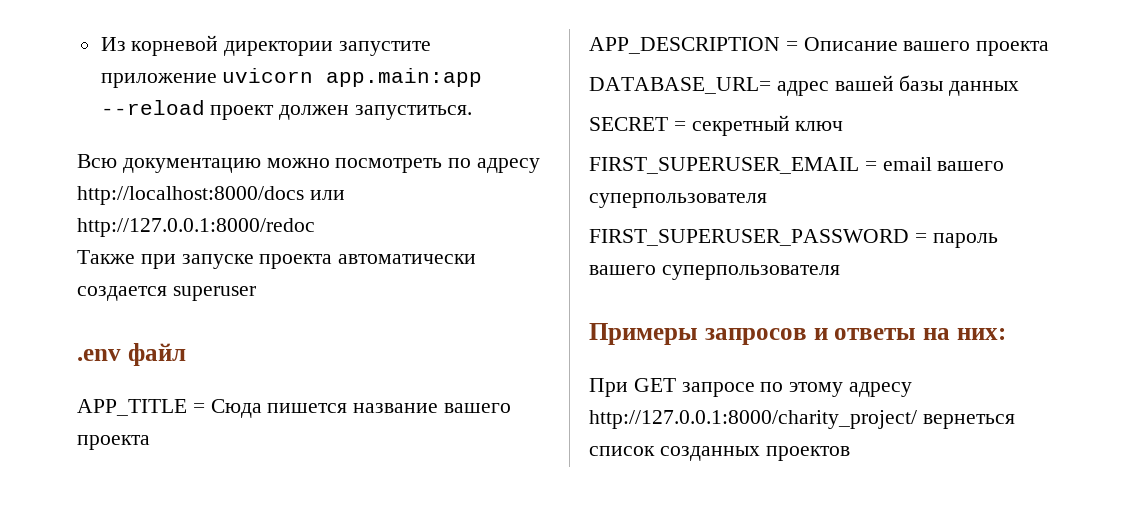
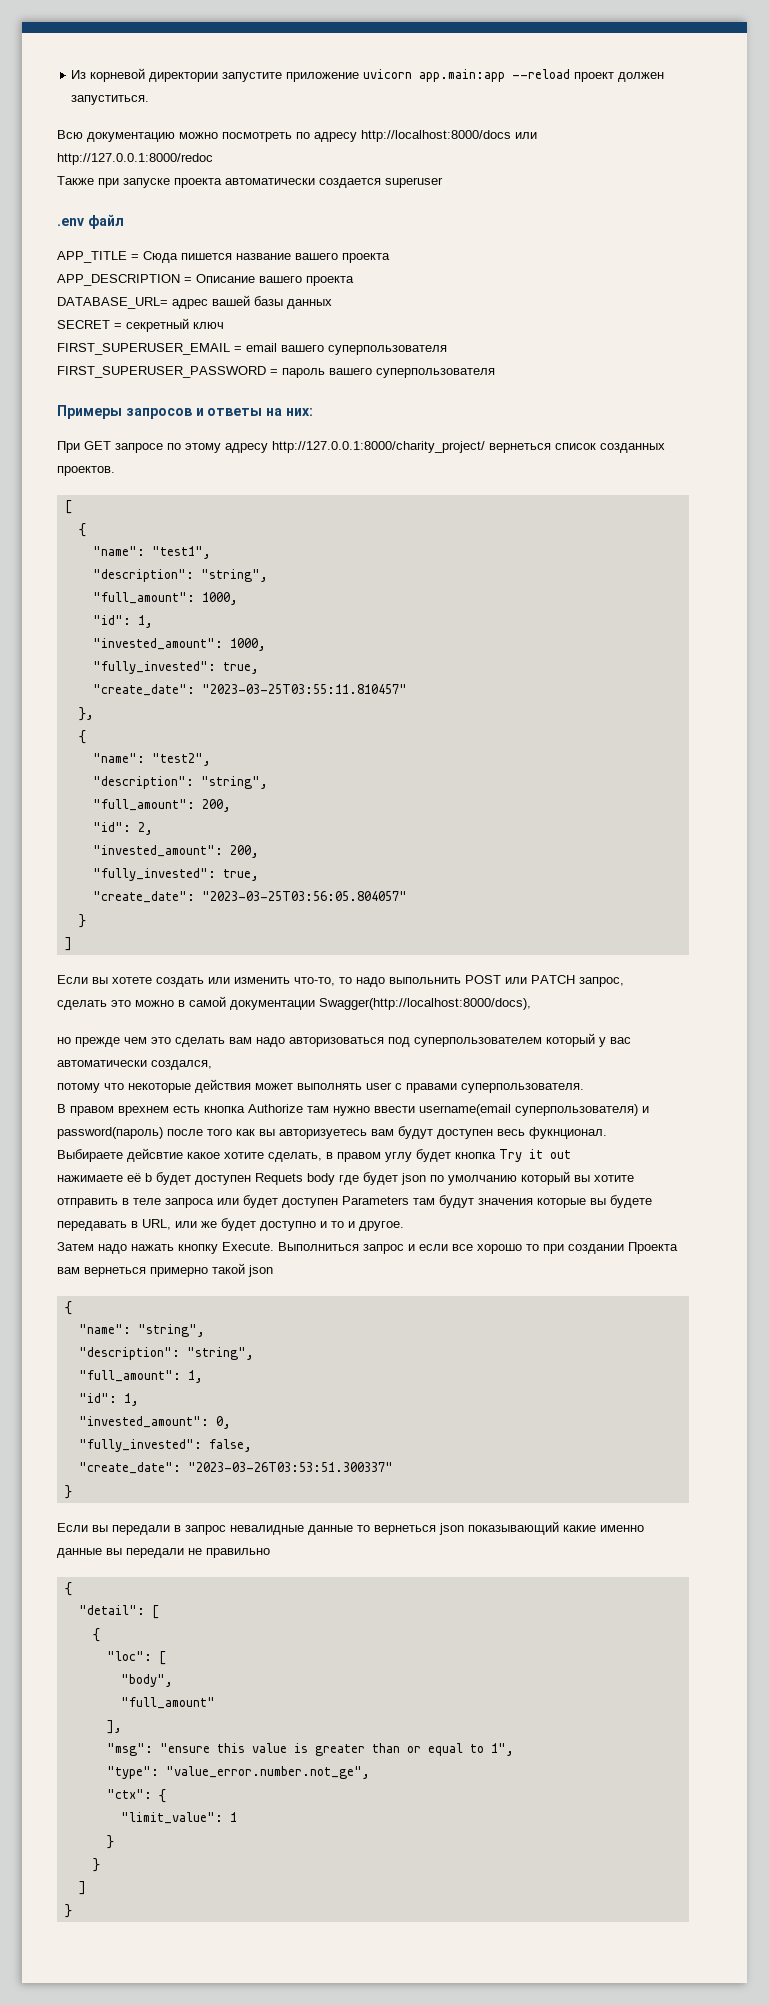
- При GET запросе по этому адресу http://127.0.0.1:8000/charity_project/ вернеться список созданных проектов
+ При GET запросе по этому адресу http://127.0.0.1:8000/charity_project/ вернеться список созданных проектов.
+ [
+ {
+ "name": "test1",
+ "description": "string",
+ "full_amount": 1000,
+ "id": 1,
+ "invested_amount": 1000,
+ "fully_invested": true,
+ "create_date": "2023-03-25T03:55:11.810457"
+ },
+ {
+ "name": "test2",
+ "description": "string",
+ "full_amount": 200,
+ "id": 2,
+ "invested_amount": 200,
+ "fully_invested": true,
+ "create_date": "2023-03-25T03:56:05.804057"
+ }
+ ]
+ Если вы хотете создать или изменить что-то, то надо выпольнить POST или PATCH запрос,
+ сделать это можно в самой документации Swagger(http://localhost:8000/docs),
+ но прежде чем это сделать вам надо авторизоваться под суперпользователем который у вас автоматически создался,
+ потому что некоторые действия может выполнять user с правами суперпользователя.
+ В правом врехнем есть кнопка Authorize там нужно ввести username(email суперпользователя) и password(пароль) после того как вы авторизуетесь вам будут доступен весь фукнционал.
+ Выбираете дейсвтие какое хотите сделать, в правом углу будет кнопка Try it out
+ нажимаете её b будет доступен Requets body где будет json по умолчанию который вы хотите отправить в теле запроса или будет доступен Parameters там будут значения которые вы будете передавать в URL, или же будет доступно и то и другое.
+ Затем надо нажать кнопку Execute. Выполниться запрос и если все хорошо то при создании Проекта вам вернеться примерно такой json
+ {
+ "name": "string",
+ "description": "string",
+ "full_amount": 1,
+ "id": 1,
+ "invested_amount": 0,
+ "fully_invested": false,
+ "create_date": "2023-03-26T03:53:51.300337"
+ }
+ Если вы передали в запрос невалидные данные то вернеться json показывающий какие именно данные вы передали не правильно
+ {
+ "detail": [
+ {
+ "loc": [
+ "body",
+ "full_amount"
+ ],
+ "msg": "ensure this value is greater than or equal to 1",
+ "type": "value_error.number.not_ge",
+ "ctx": {
+ "limit_value": 1
+ }
+ }
+ ]
+ }

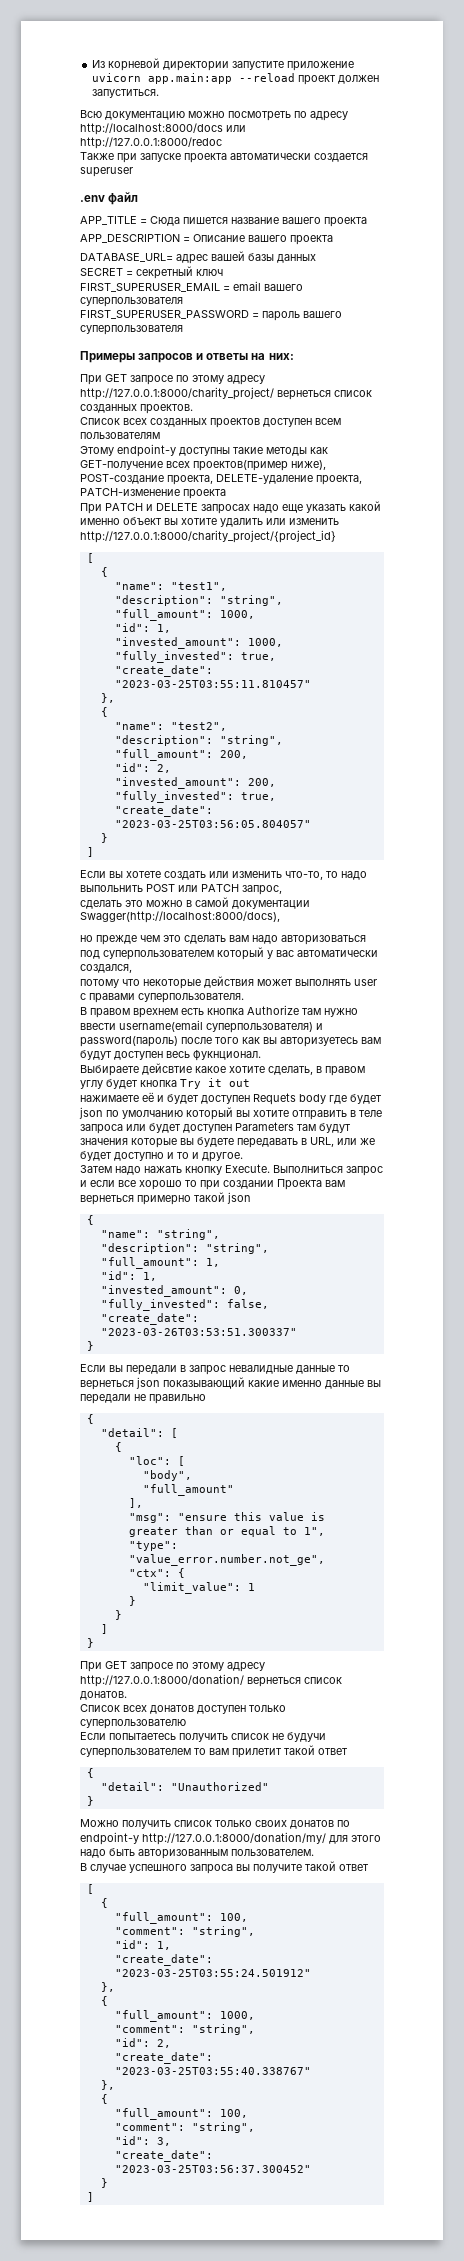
+ Список всех созданных проектов доступен всем пользователям
+ Этому endpoint-у доступны такие методы как GET-получение всех проектов(пример ниже), POST-создание проекта, DELETE-удаление проекта, PATCH-изменение проекта
+ При PATCH и DELETE запросах надо еще указать какой именно объект вы хотите удалить или изменить http://127.0.0.1:8000/charity_project/{project_id}
- нажимаете её b будет доступен Requets body где будет json по умолчанию который вы хотите отправить в теле запроса или будет доступен Parameters там будут значения которые вы будете передавать в URL, или же будет доступно и то и другое.
+ нажимаете её и будет доступен Requets body где будет json по умолчанию который вы хотите отправить в теле запроса или будет доступен Parameters там будут значения которые вы будете передавать в URL, или же будет доступно и то и другое.
+ При GET запросе по этому адресу http://127.0.0.1:8000/donation/ вернеться список донатов.
+ Список всех донатов доступен только суперпользователю
+ Если попытаетесь получить список не будучи суперпользователем то вам прилетит такой ответ
+ {
+ "detail": "Unauthorized"
+ }
+ Можно получить список только своих донатов по endpoint-у http://127.0.0.1:8000/donation/my/ для этого надо быть авторизованным пользователем.
+ В случае успешного запроса вы получите такой ответ
+ [
+ {
+ "full_amount": 100,
+ "comment": "string",
+ "id": 1,
+ "create_date": "2023-03-25T03:55:24.501912"
+ },
+ {
+ "full_amount": 1000,
+ "comment": "string",
+ "id": 2,
+ "create_date": "2023-03-25T03:55:40.338767"
+ },
+ {
+ "full_amount": 100,
+ "comment": "string",
+ "id": 3,
+ "create_date": "2023-03-25T03:56:37.300452"
+ }
+ ]

